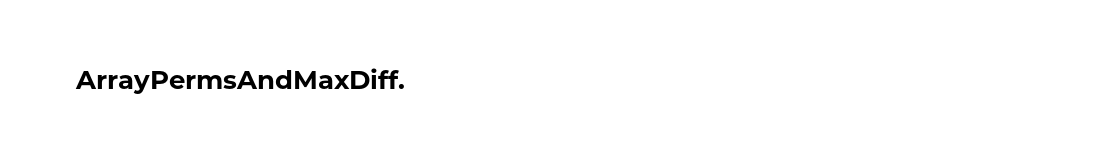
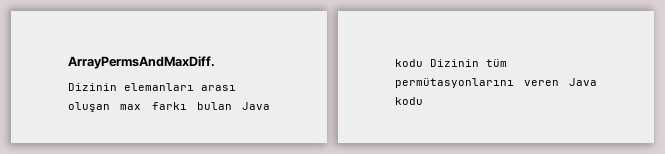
+ Dizinin elemanları arası oluşan max farkı bulan Java kodu Dizinin tüm permütasyonlarını veren Java kodu

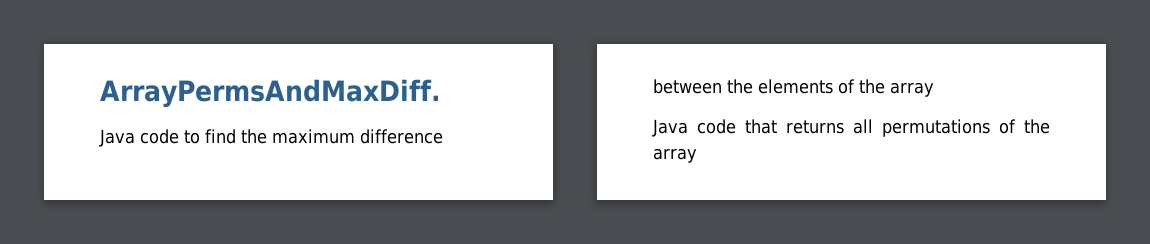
- Dizinin elemanları arası oluşan max farkı bulan Java kodu Dizinin tüm permütasyonlarını veren Java kodu
+ Java code to find the maximum difference between the elements of the array
+ Java code that returns all permutations of the array

